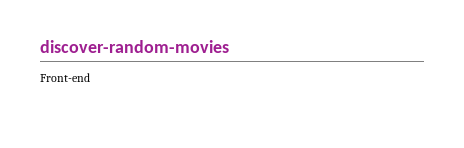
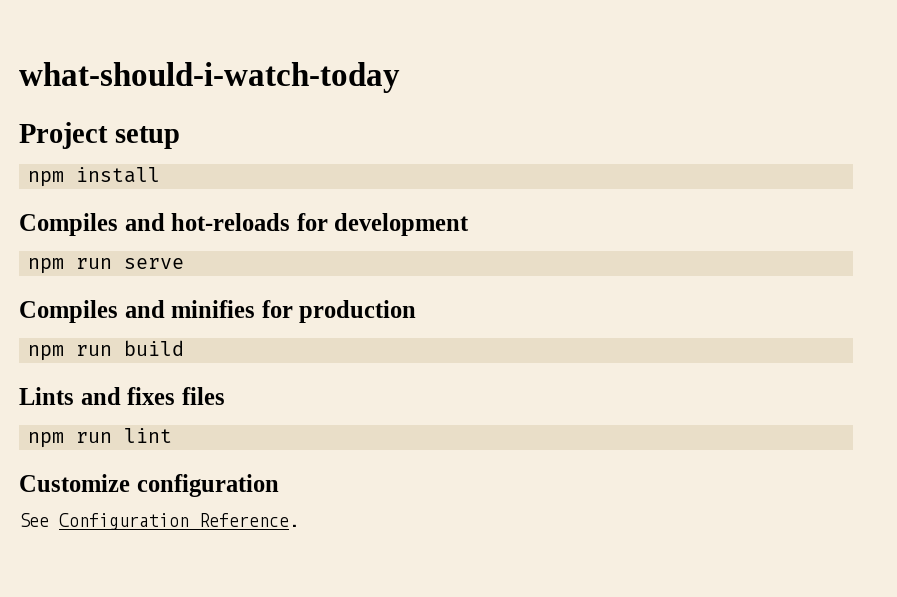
- discover-random-movies
- Front-end
+ what-should-i-watch-today
+ Project setup
+ npm install
+ Compiles and hot-reloads for development
+ npm run serve
+ Compiles and minifies for production
+ npm run build
+ Lints and fixes files
+ npm run lint
+ Customize configuration
+ See Configuration Reference.

